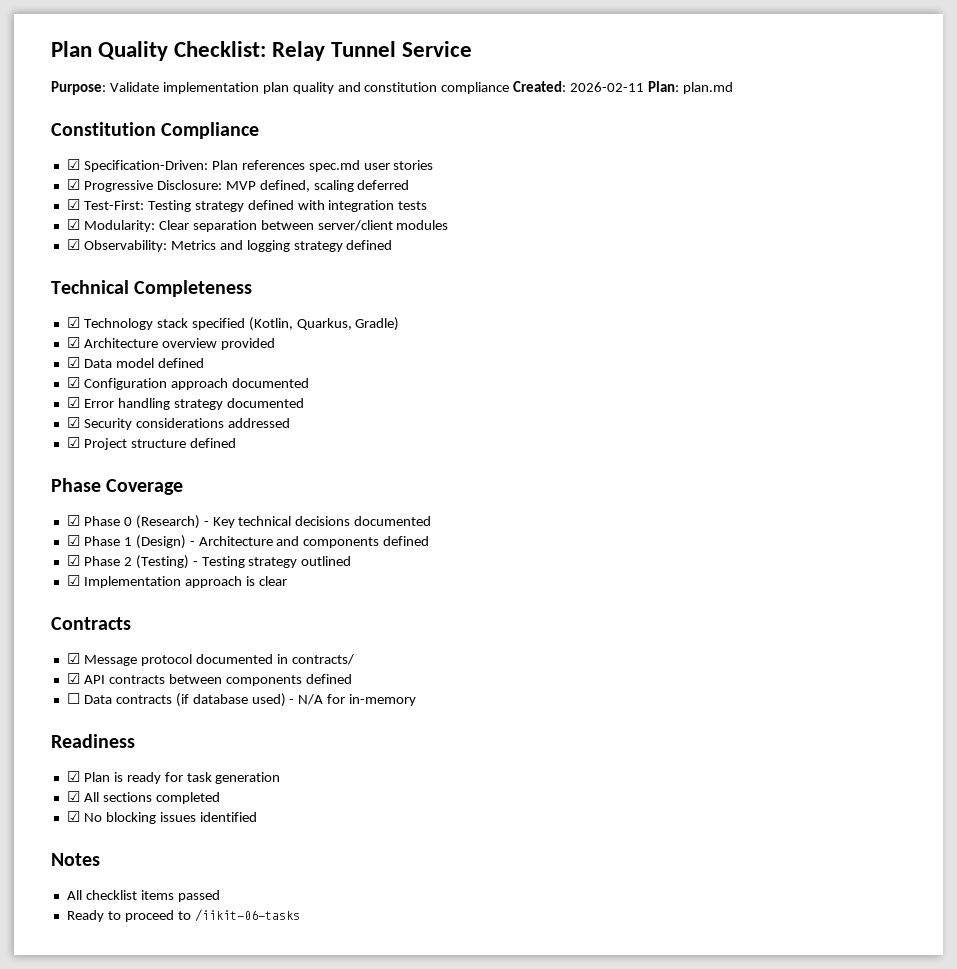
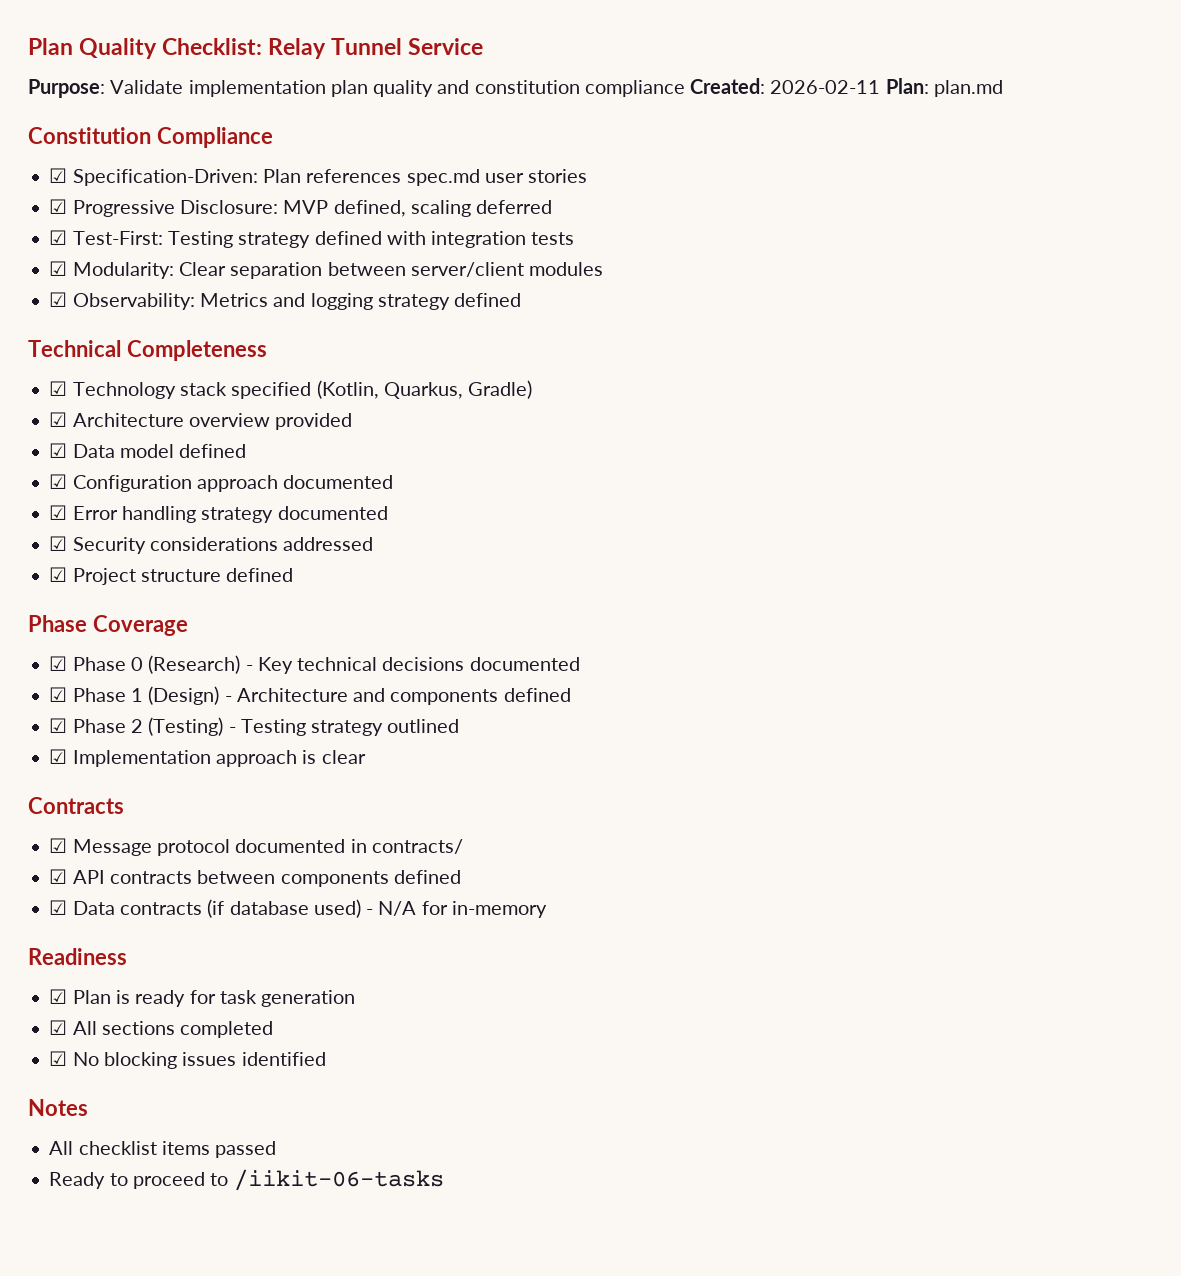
- ☐ Data contracts (if database used) - N/A for in-memory
+ ☑ Data contracts (if database used) - N/A for in-memory

